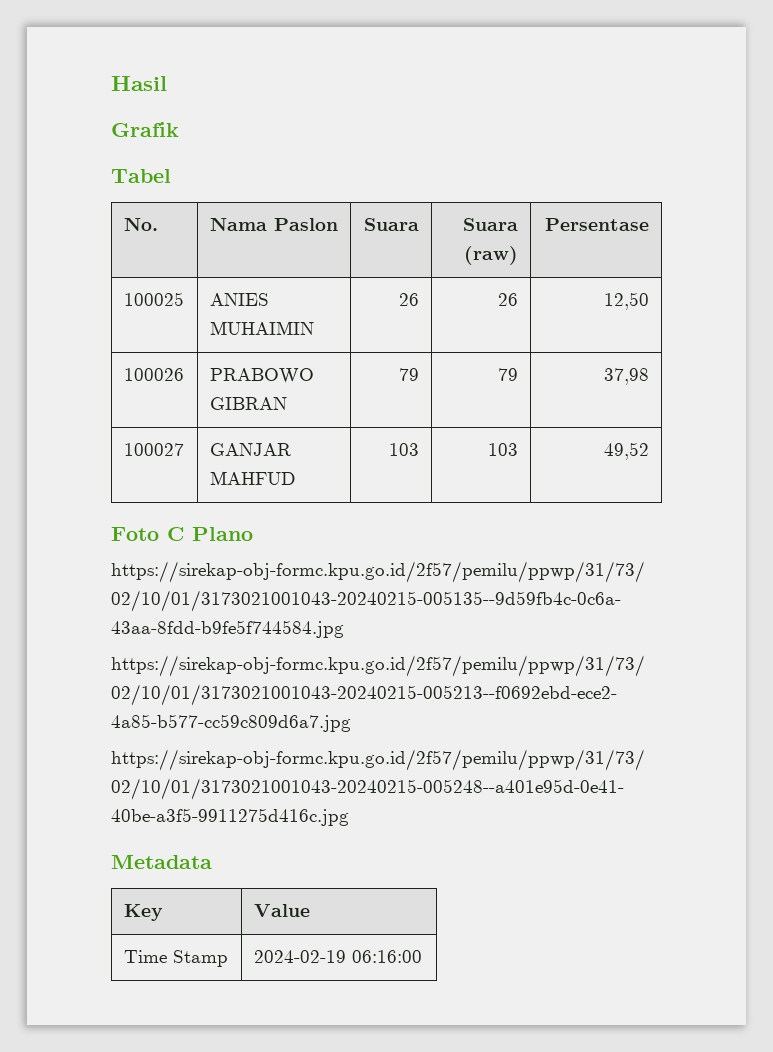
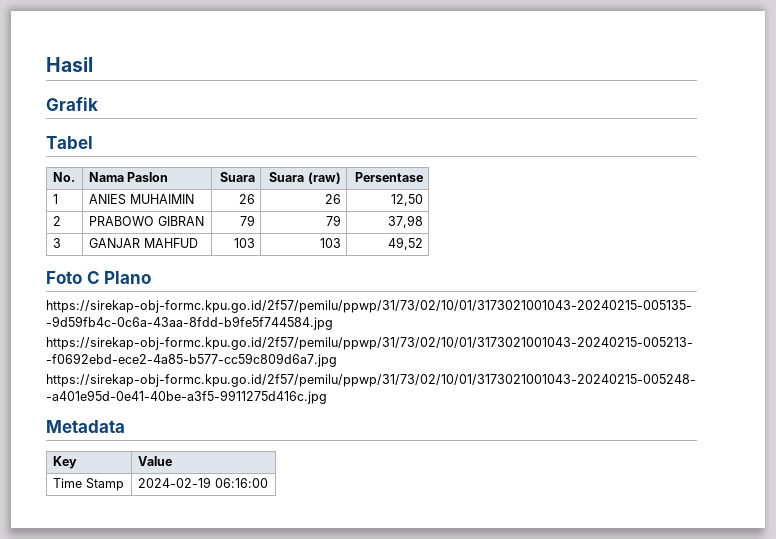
- 100025 | ANIES MUHAIMIN | 26 | 26 | 12,50
+ 1 | ANIES MUHAIMIN | 26 | 26 | 12,50
- 100026 | PRABOWO GIBRAN | 79 | 79 | 37,98
+ 2 | PRABOWO GIBRAN | 79 | 79 | 37,98
- 100027 | GANJAR MAHFUD | 103 | 103 | 49,52
+ 3 | GANJAR MAHFUD | 103 | 103 | 49,52

